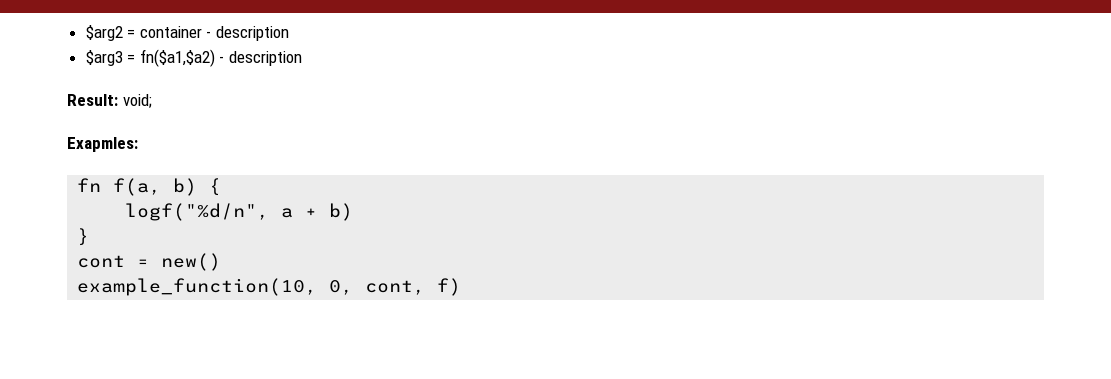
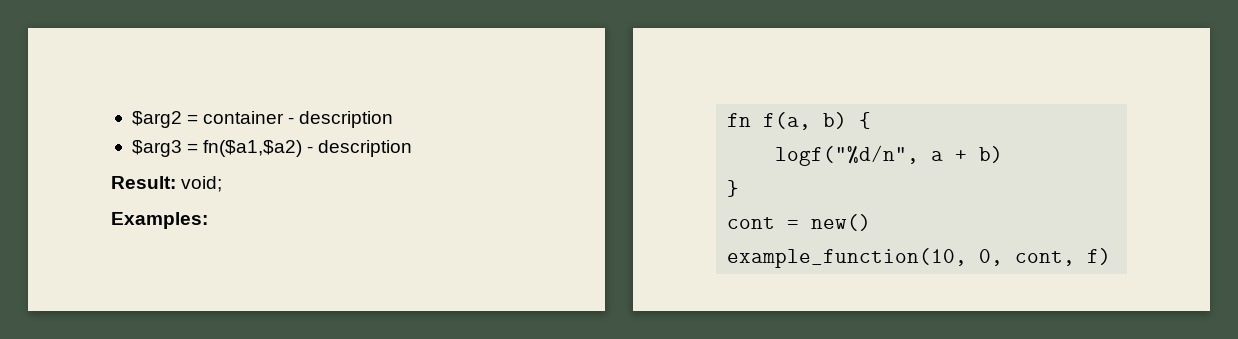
- Exapmles:
+ Examples:

